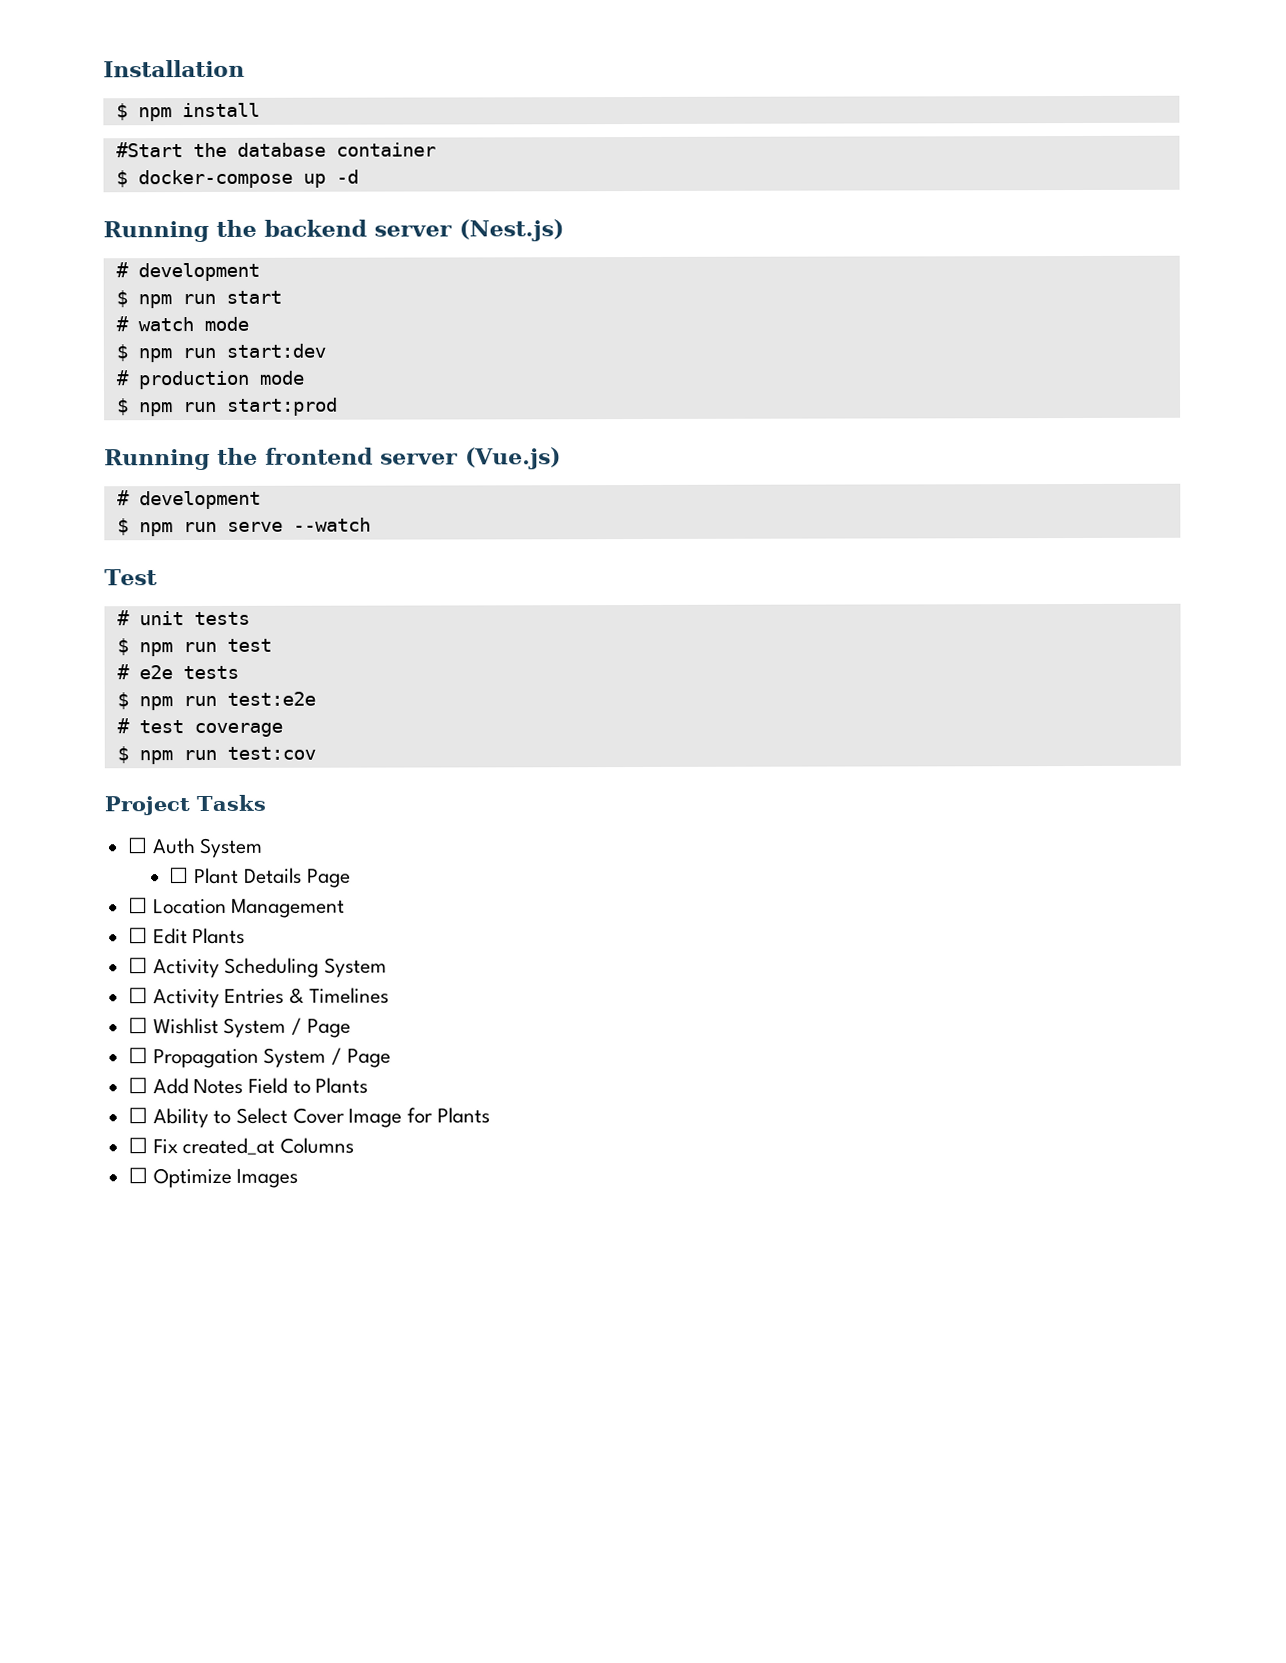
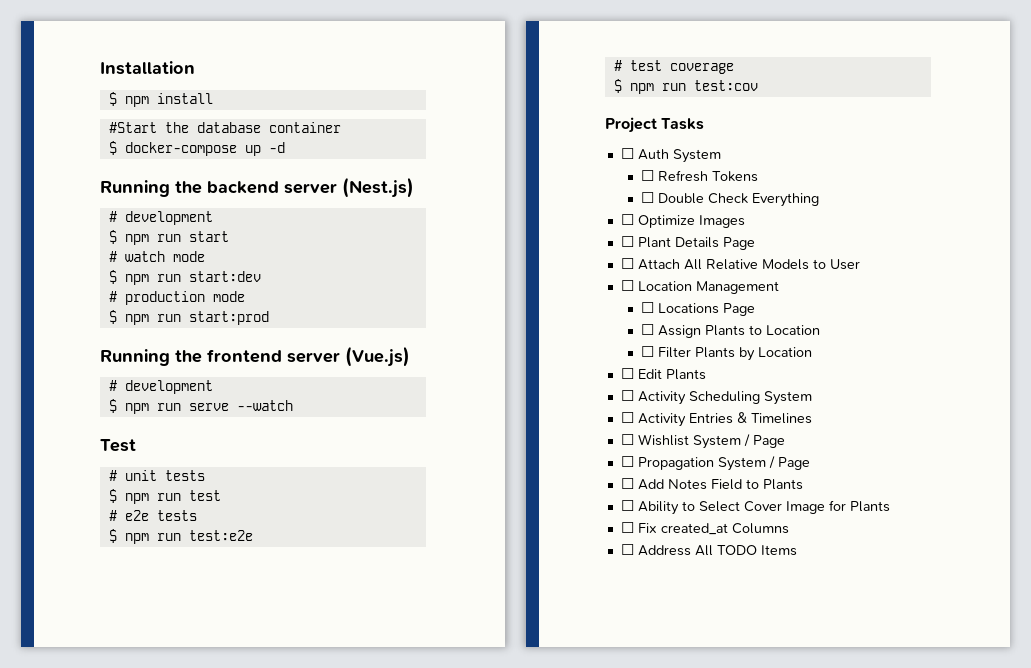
+ ☐ Refresh Tokens
+ ☐ Double Check Everything
+ ☐ Optimize Images
  ☐ Plant Details Page
+ ☐ Attach All Relative Models to User
  ☐ Location Management
+ ☐ Locations Page
+ ☐ Assign Plants to Location
+ ☐ Filter Plants by Location
- ☐ Optimize Images
+ ☐ Address All TODO Items

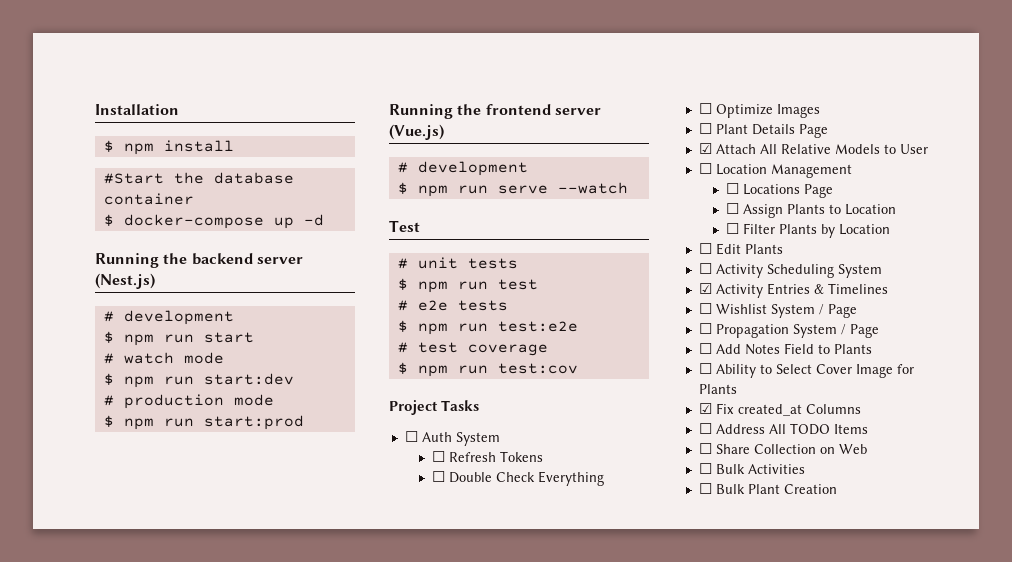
- ☐ Attach All Relative Models to User
+ ☑ Attach All Relative Models to User
- ☐ Activity Entries & Timelines
+ ☑ Activity Entries & Timelines
- ☐ Fix created_at Columns
+ ☑ Fix created_at Columns
+ ☐ Share Collection on Web
+ ☐ Bulk Activities
+ ☐ Bulk Plant Creation

